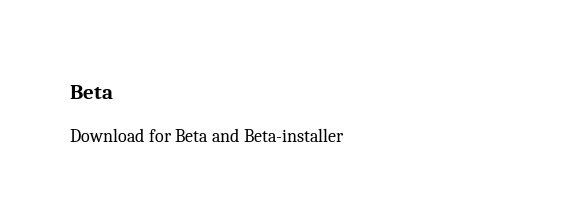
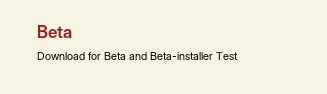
- Download for Beta and Beta-installer
+ Download for Beta and Beta-installer Test

